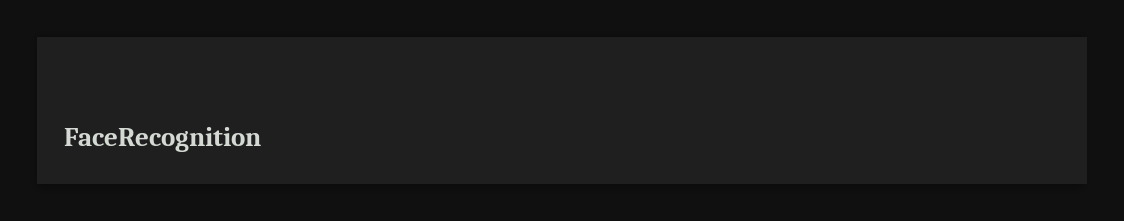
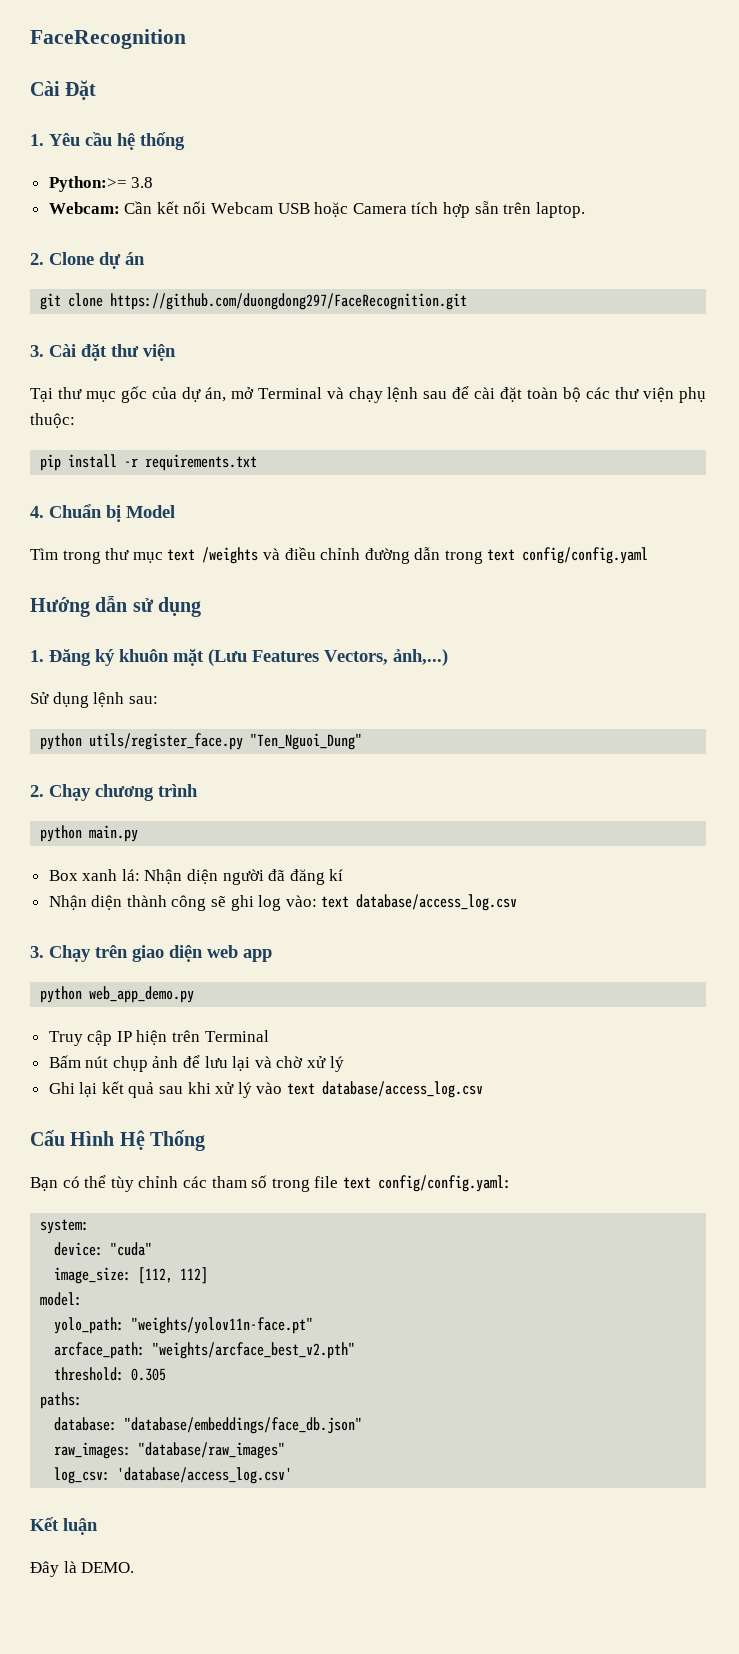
+ Cài Đặt
+ 1. Yêu cầu hệ thống
+ Python:>= 3.8
+ Webcam: Cần kết nối Webcam USB hoặc Camera tích hợp sẵn trên laptop.
+ 2. Clone dự án
+ git clone https://github.com/duongdong297/FaceRecognition.git
+ 3. Cài đặt thư viện
+ Tại thư mục gốc của dự án, mở Terminal và chạy lệnh sau để cài đặt toàn bộ các thư viện phụ thuộc:
+ pip install -r requirements.txt
+ 4. Chuẩn bị Model
+ Tìm trong thư mục text /weights và điều chỉnh đường dẫn trong text config/config.yaml
+ Hướng dẫn sử dụng
+ 1. Đăng ký khuôn mặt (Lưu Features Vectors, ảnh,...)
+ Sử dụng lệnh sau:
+ python utils/register_face.py "Ten_Nguoi_Dung"
+ 2. Chạy chương trình
+ python main.py
+ Box xanh lá: Nhận diện người đã đăng kí
+ Nhận diện thành công sẽ ghi log vào: text database/access_log.csv
+ 3. Chạy trên giao diện web app
+ python web_app_demo.py
+ Truy cập IP hiện trên Terminal
+ Bấm nút chụp ảnh để lưu lại và chờ xử lý
+ Ghi lại kết quả sau khi xử lý vào text database/access_log.csv
+ Cấu Hình Hệ Thống
+ Bạn có thể tùy chỉnh các tham số trong file text config/config.yaml:
+ system:
+ device: "cuda"
+ image_size: [112, 112]
+ model:
+ yolo_path: "weights/yolov11n-face.pt"
+ arcface_path: "weights/arcface_best_v2.pth"
+ threshold: 0.305
+ paths:
+ database: "database/embeddings/face_db.json"
+ raw_images: "database/raw_images"
+ log_csv: 'database/access_log.csv'
+ Kết luận
+ Đây là DEMO.

